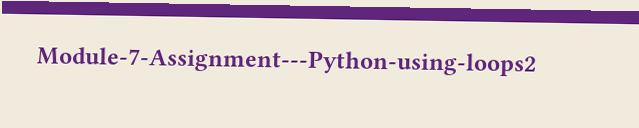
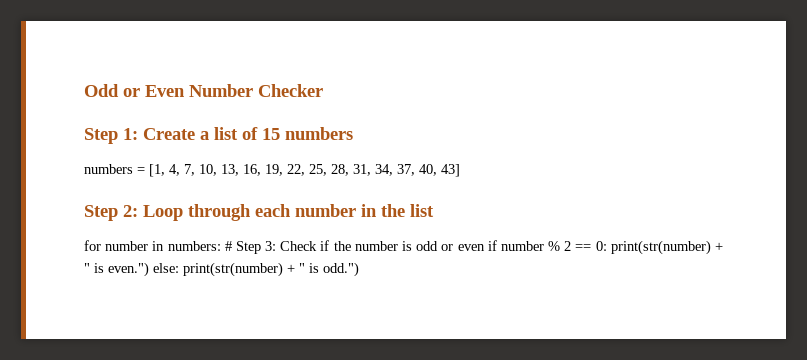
- Module-7-Assignment---Python-using-loops2
+ Odd or Even Number Checker
+ Step 1: Create a list of 15 numbers
+ numbers = [1, 4, 7, 10, 13, 16, 19, 22, 25, 28, 31, 34, 37, 40, 43]
+ Step 2: Loop through each number in the list
+ for number in numbers: # Step 3: Check if the number is odd or even if number % 2 == 0: print(str(number) + " is even.") else: print(str(number) + " is odd.")

